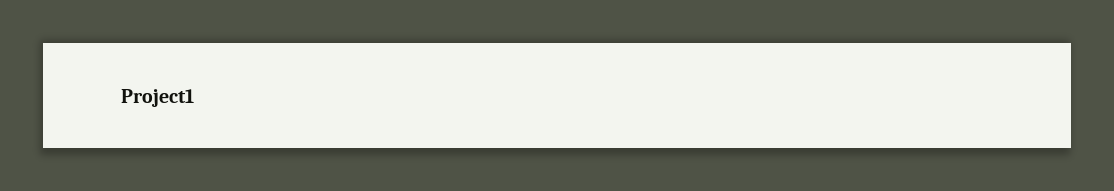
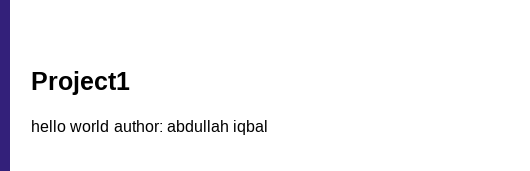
+ hello world author: abdullah iqbal

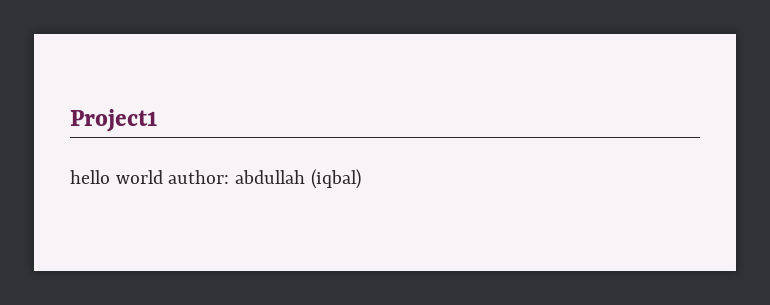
- hello world author: abdullah iqbal
+ hello world author: abdullah (iqbal)

